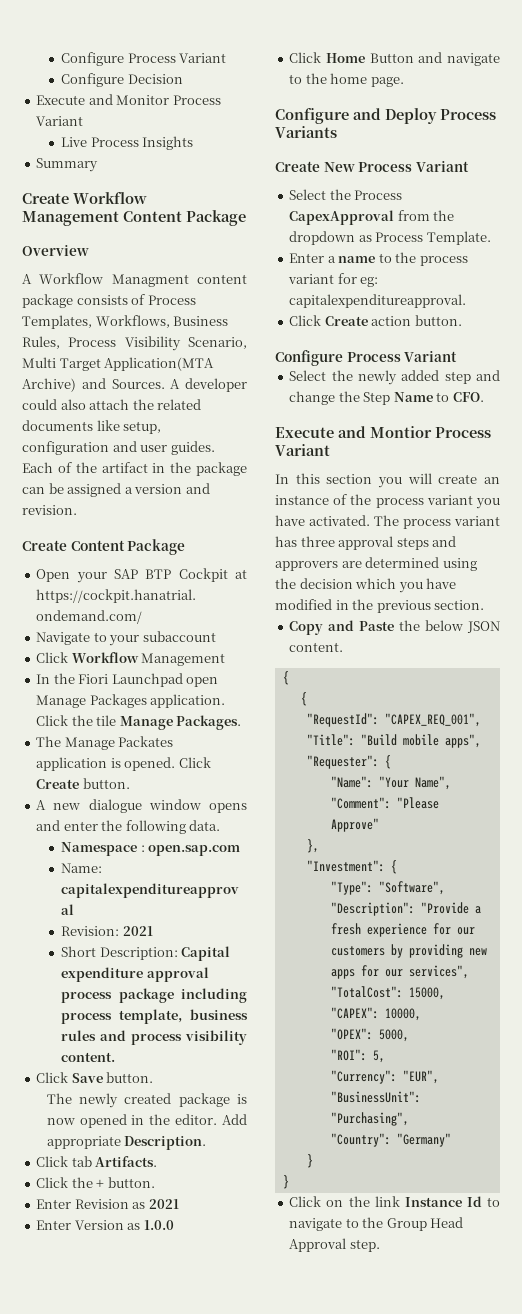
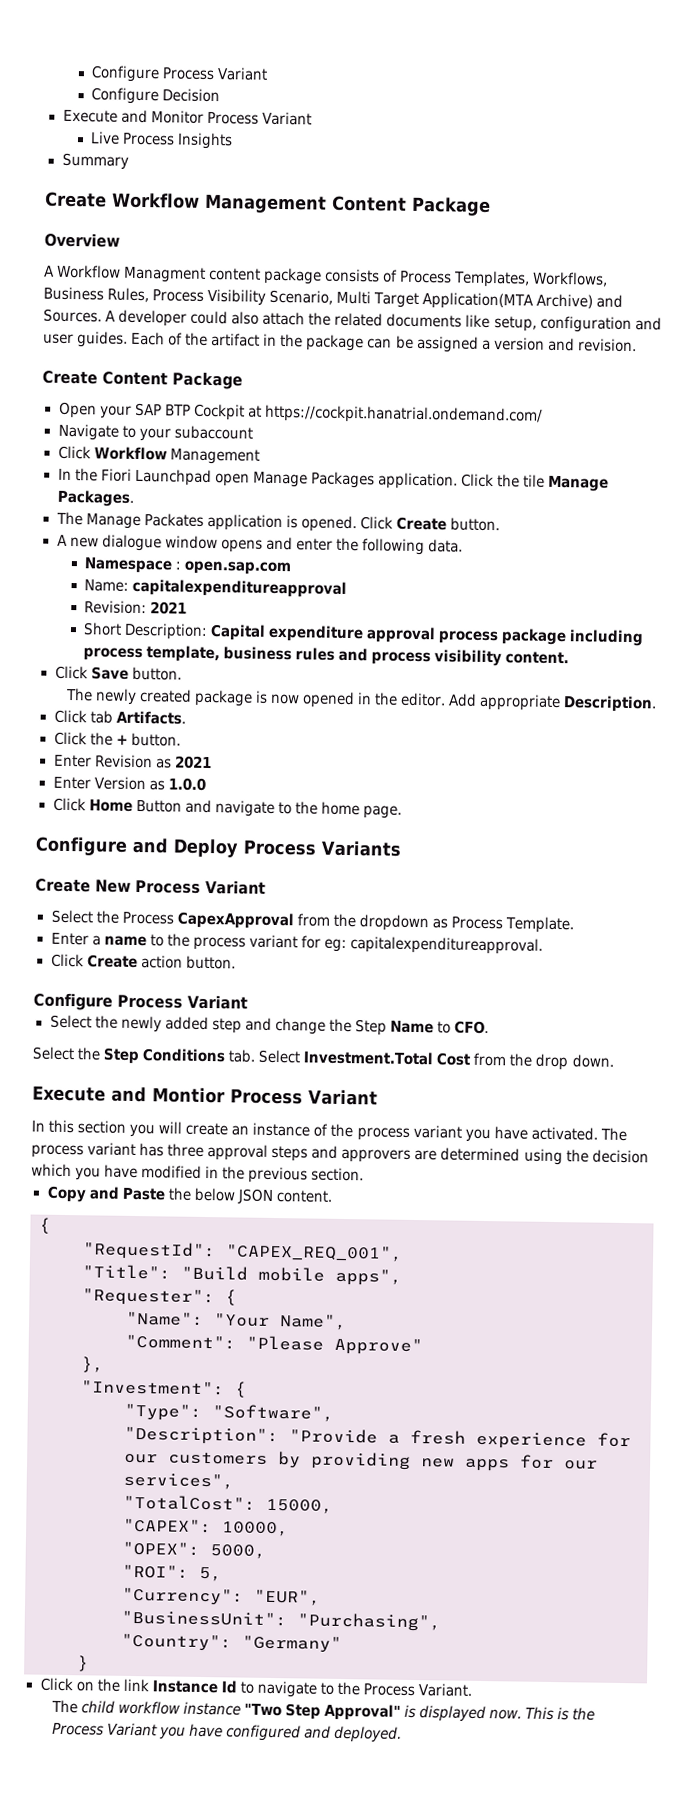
+ Select the Step Conditions tab. Select Investment.Total Cost from the drop down.
  Copy and Paste the below JSON content.
- {
  "Country": "Germany"
- }
- Click on the link Instance Id to navigate to the Group Head Approval step.
+ Click on the link Instance Id to navigate to the Process Variant.
+ The child workflow instance "Two Step Approval" is displayed now. This is the Process Variant you have configured and deployed.

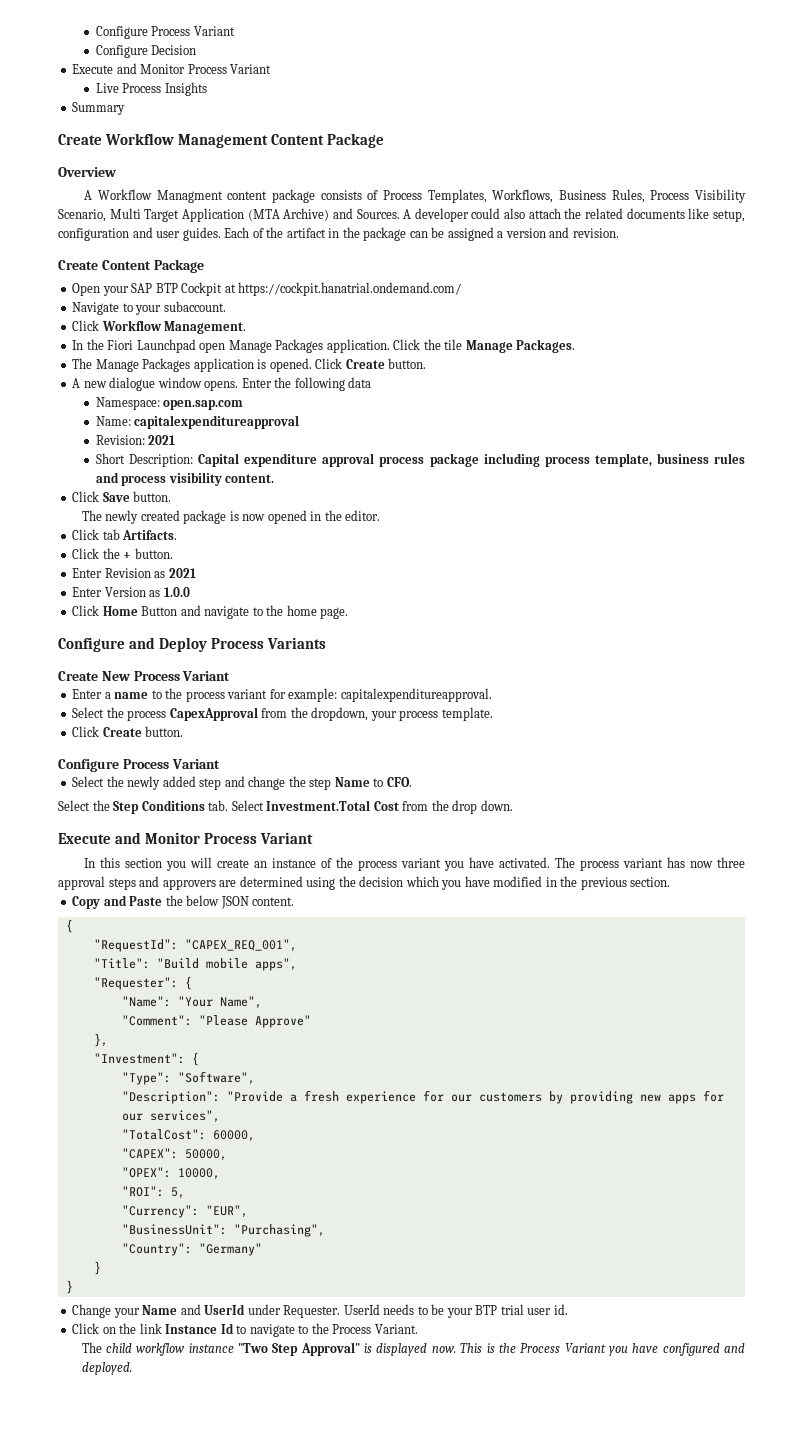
- A Workflow Managment content package consists of Process Templates, Workflows, Business Rules, Process Visibility Scenario, Multi Target Application(MTA Archive) and Sources.
+ A Workflow Managment content package consists of Process Templates, Workflows, Business Rules, Process Visibility Scenario, Multi Target Application (MTA Archive) and Sources.
- Navigate to your subaccount
+ Navigate to your subaccount.
- Click Workflow Management
+ Click Workflow Management.
- The Manage Packates application is opened.
+ The Manage Packages application is opened.
- A new dialogue window opens and enter the following data.
- Namespace : open.sap.com
+ A new dialogue window opens. Enter the following data
+ Namespace: open.sap.com
- Add appropriate Description.
- Select the Process CapexApproval from the dropdown as Process Template.
- Enter a name to the process variant for eg: capitalexpenditureapproval.
+ Enter a name to the process variant for example: capitalexpenditureapproval.
- Click Create action button.
+ Select the process CapexApproval from the dropdown, your process template.
+ Click Create button.
- Select the newly added step and change the Step Name to CFO.
+ Select the newly added step and change the step Name to CFO.
  Select the Step Conditions tab. Select Investment.Total Cost from the drop down.
- Execute and Montior Process Variant
+ Execute and Monitor Process Variant
- The process variant has three approval steps and approvers are determined using the decision which you have modified in the previous section.
+ The process variant has now three approval steps and approvers are determined using the decision which you have modified in the previous section.
- "TotalCost": 15000,
+ "TotalCost": 60000,
- "CAPEX": 10000,
+ "CAPEX": 50000,
- "OPEX": 5000,
+ "OPEX": 10000,
  "Country": "Germany"
  }
+ }
+ Change your Name and UserId under Requester. UserId needs to be your BTP trial user id.

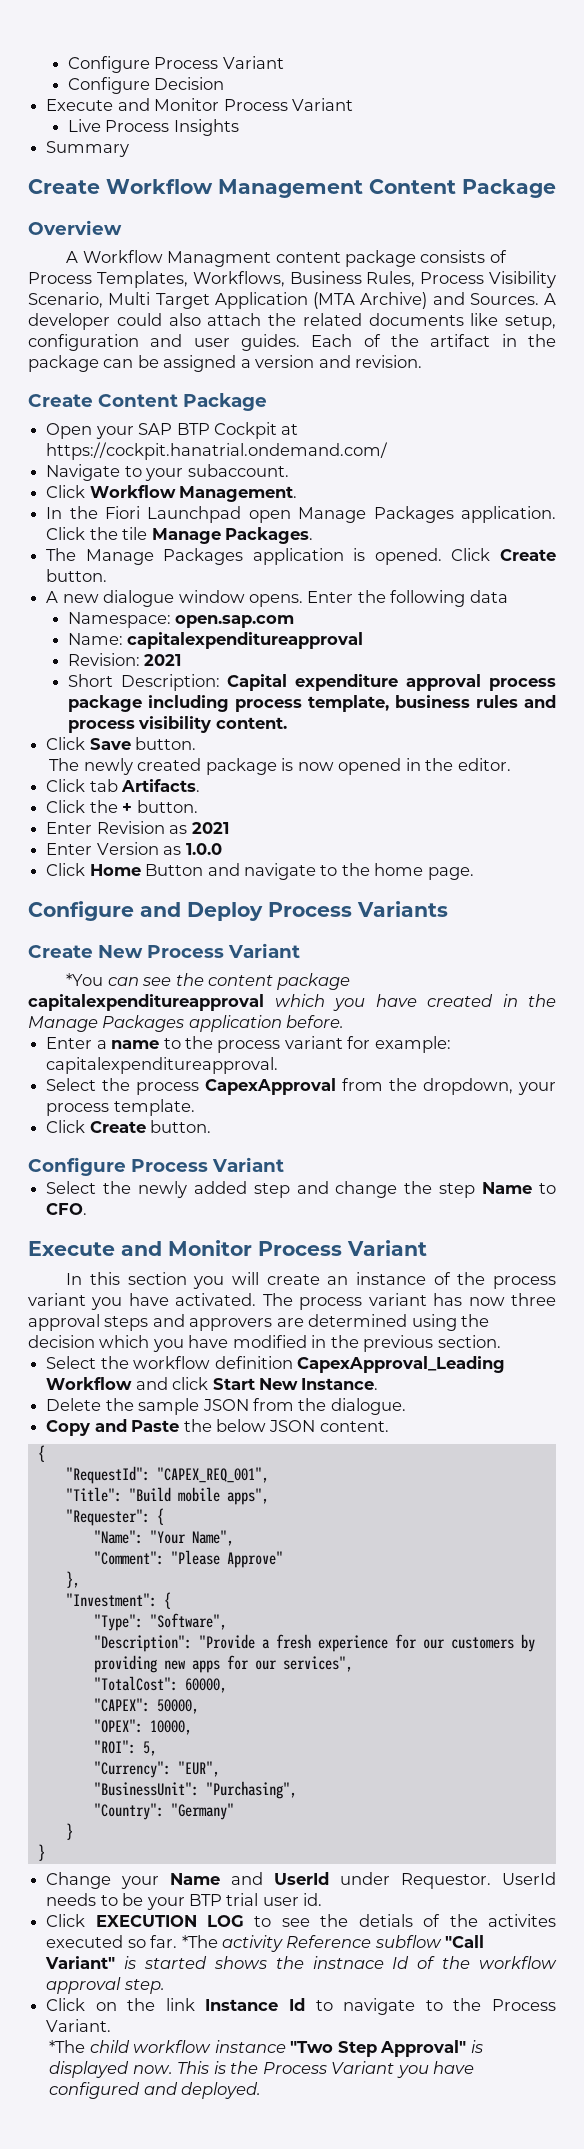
+ *You can see the content package capitalexpenditureapproval which you have created in the Manage Packages application before.
- Select the Step Conditions tab. Select Investment.Total Cost from the drop down.
+ Select the workflow definition CapexApproval_Leading Workflow and click Start New Instance.
+ Delete the sample JSON from the dialogue.
- Change your Name and UserId under Requester.
+ Change your Name and UserId under Requestor.
+ Click EXECUTION LOG to see the detials of the activites executed so far. *The activity Reference subflow "Call Variant" is started shows the instnace Id of the workflow approval step.
- The child workflow instance "Two Step Approval" is displayed now.
+ *The child workflow instance "Two Step Approval" is displayed now.

